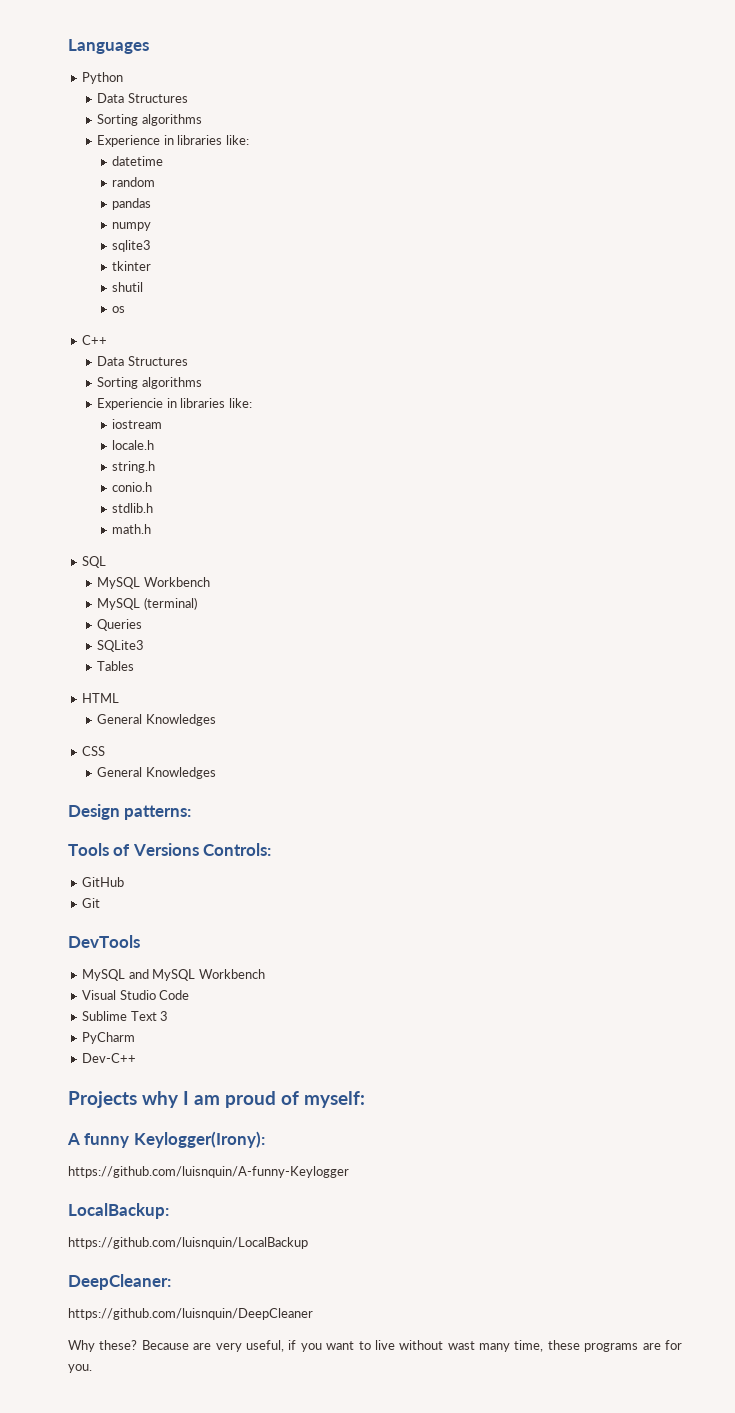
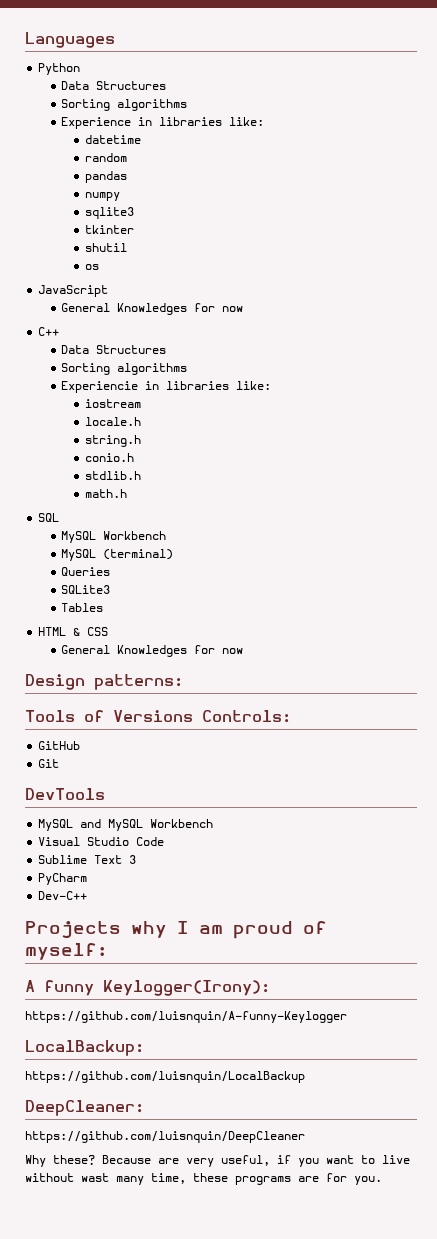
+ JavaScript
+ General Knowledges for now
- HTML
- General Knowledges
- CSS
- General Knowledges
+ HTML & CSS
+ General Knowledges for now

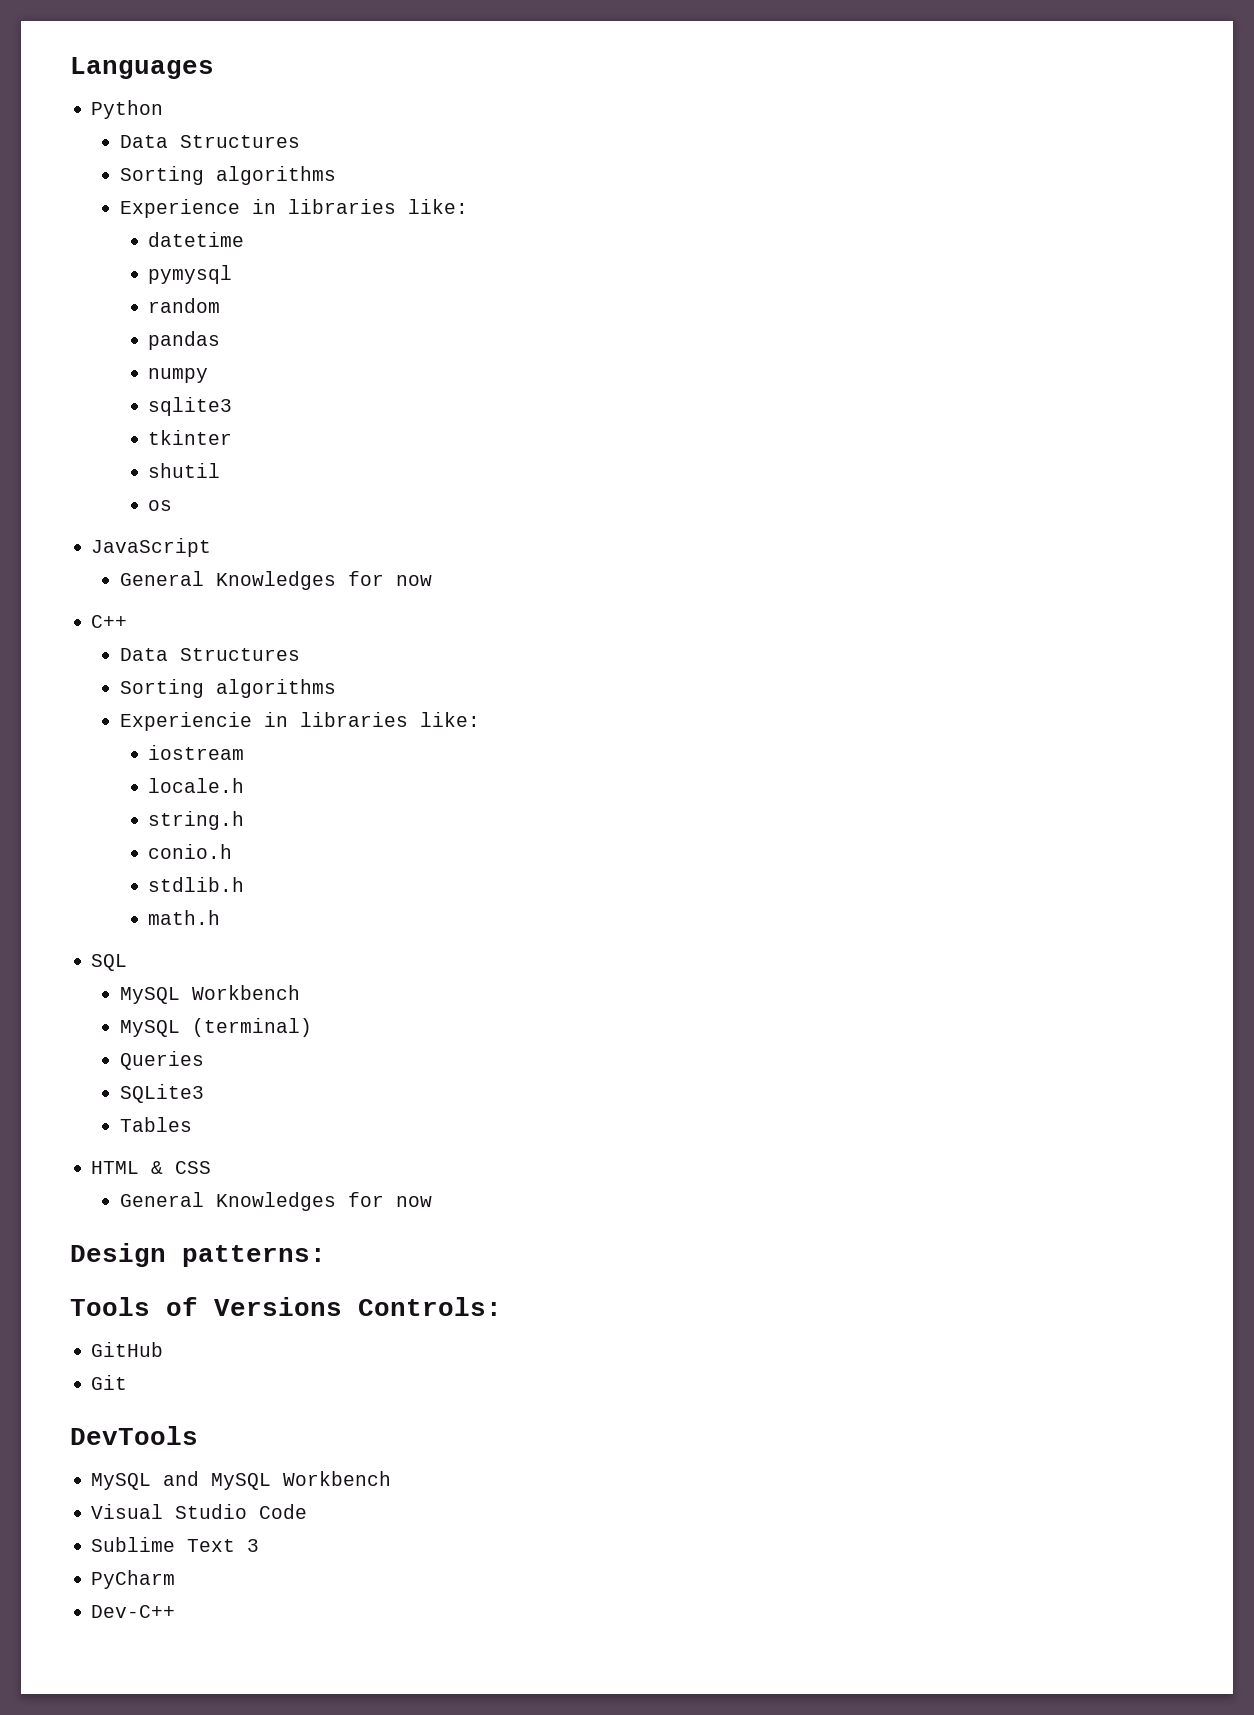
+ pymysql
- Projects why I am proud of myself:
- A funny Keylogger(Irony):
- https://github.com/luisnquin/A-funny-Keylogger
- LocalBackup:
- https://github.com/luisnquin/LocalBackup
- DeepCleaner:
- https://github.com/luisnquin/DeepCleaner
- Why these? Because are very useful, if you want to live without wast many time, these programs are for you.

